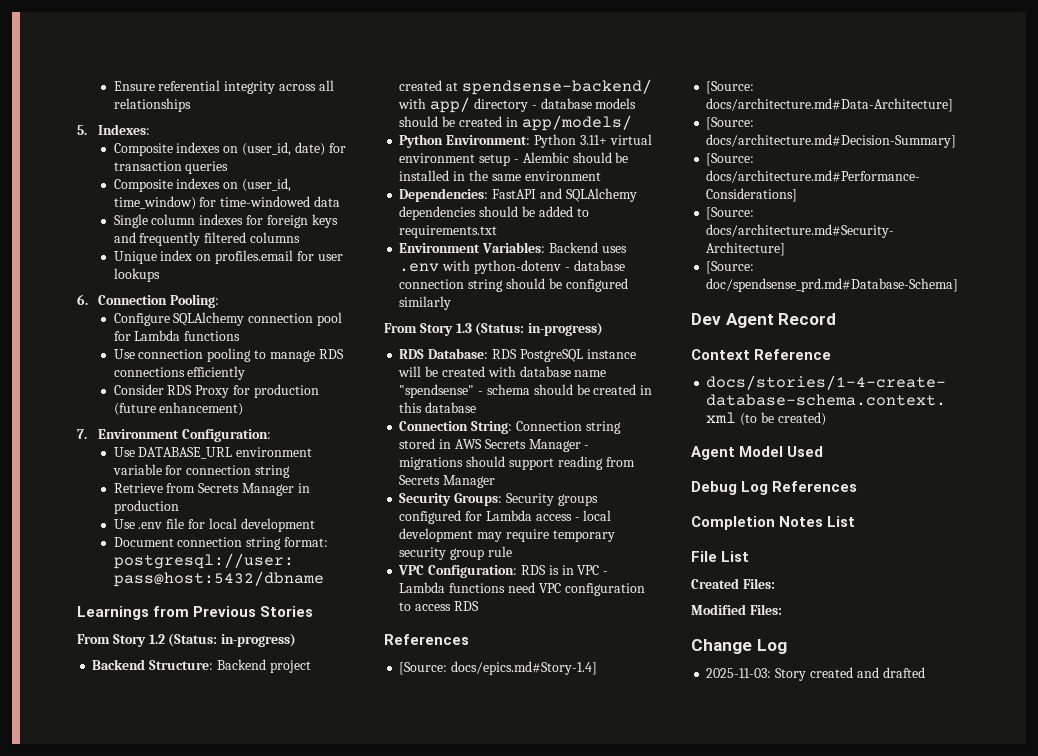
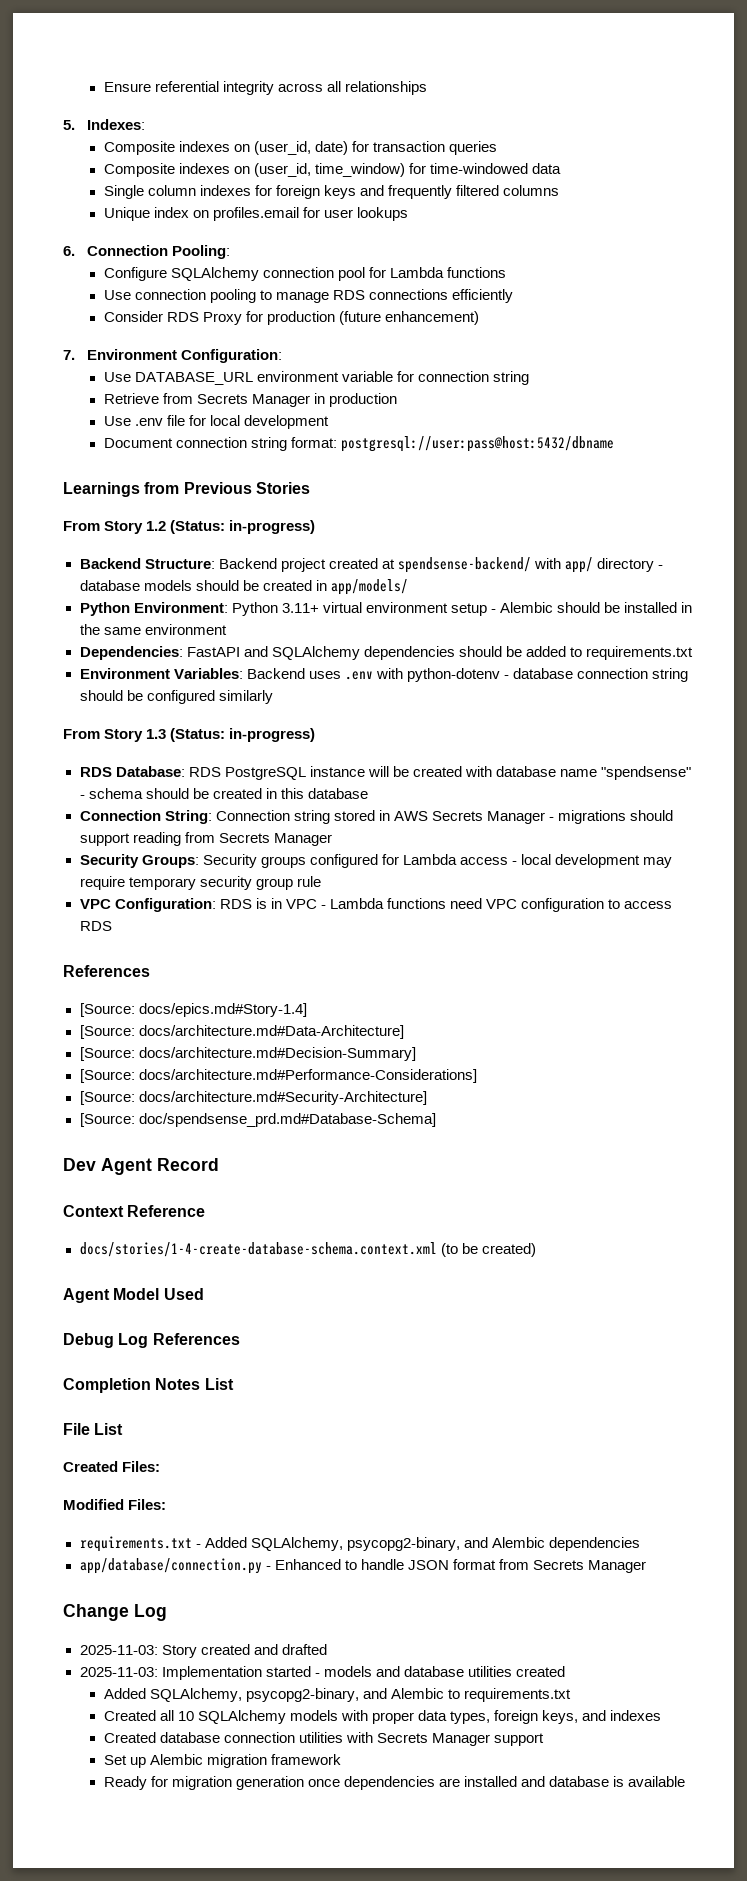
+ requirements.txt - Added SQLAlchemy, psycopg2-binary, and Alembic dependencies
+ app/database/connection.py - Enhanced to handle JSON format from Secrets Manager
+ 2025-11-03: Implementation started - models and database utilities created
+ Added SQLAlchemy, psycopg2-binary, and Alembic to requirements.txt
+ Created all 10 SQLAlchemy models with proper data types, foreign keys, and indexes
+ Created database connection utilities with Secrets Manager support
+ Set up Alembic migration framework
+ Ready for migration generation once dependencies are installed and database is available

